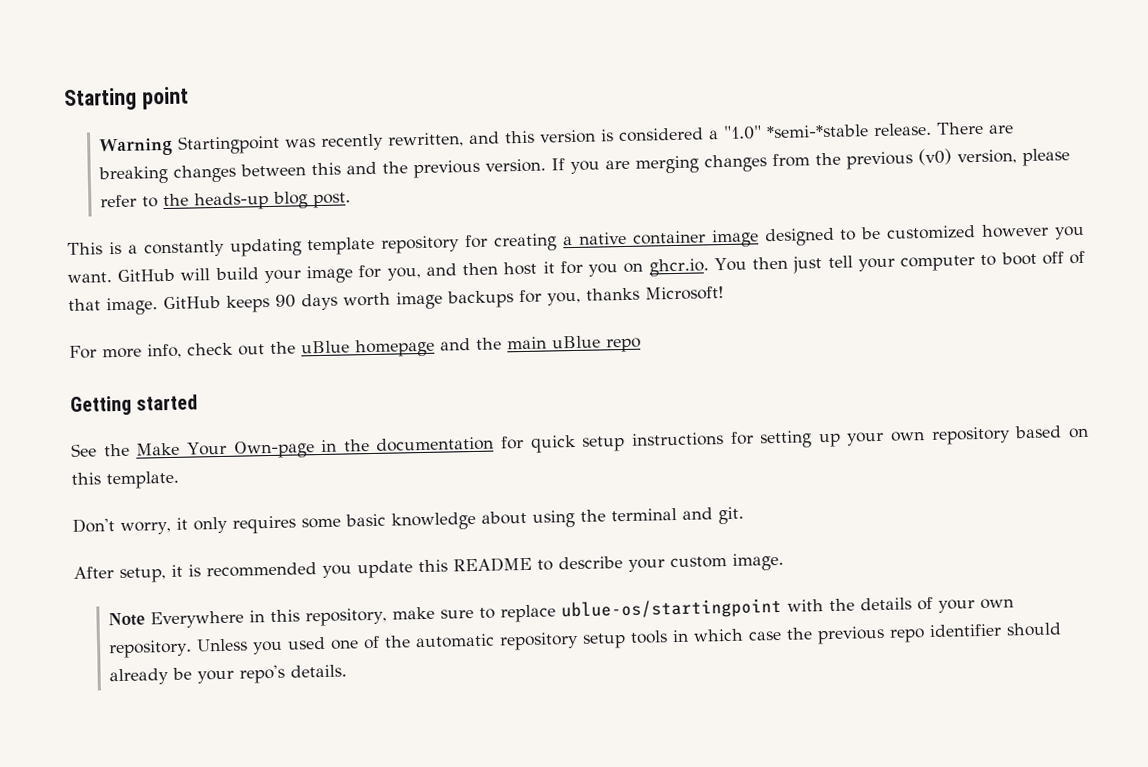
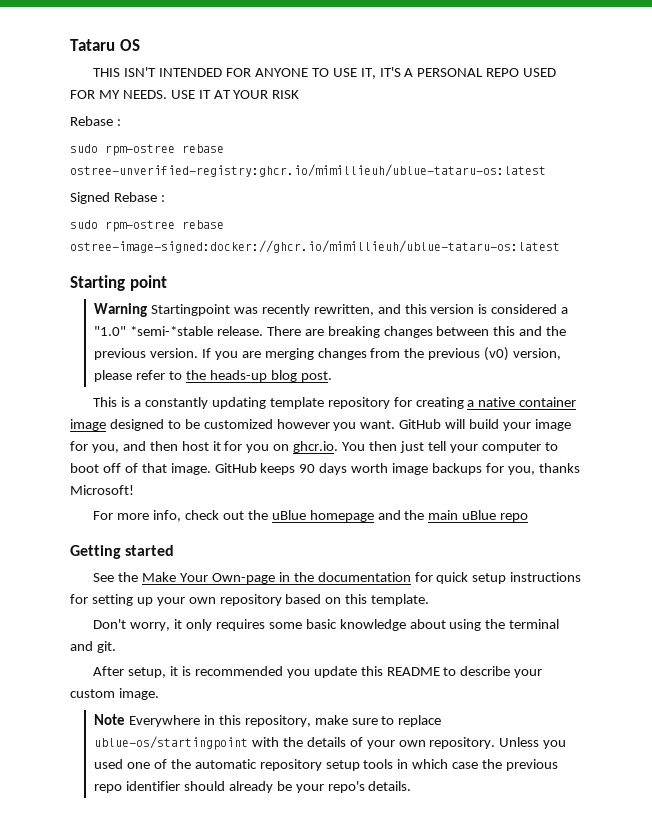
+ Tataru OS
+ THIS ISN'T INTENDED FOR ANYONE TO USE IT, IT'S A PERSONAL REPO USED FOR MY NEEDS. USE IT AT YOUR RISK
+ Rebase :
+ sudo rpm-ostree rebase ostree-unverified-registry:ghcr.io/mimillieuh/ublue-tataru-os:latest
+ Signed Rebase :
+ sudo rpm-ostree rebase ostree-image-signed:docker://ghcr.io/mimillieuh/ublue-tataru-os:latest

